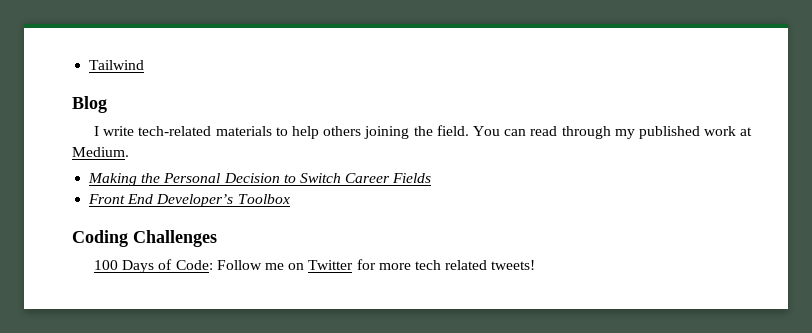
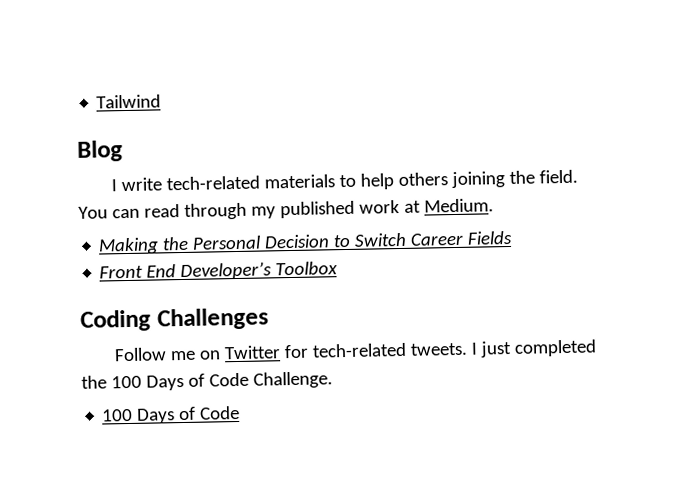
- 100 Days of Code: Follow me on Twitter for more tech related tweets!
+ Follow me on Twitter for tech-related tweets. I just completed the 100 Days of Code Challenge.
+ 100 Days of Code

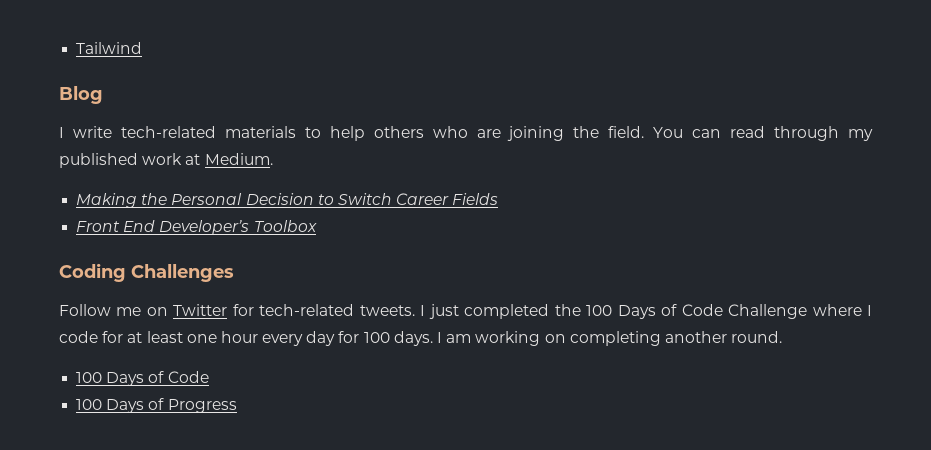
- I write tech-related materials to help others joining the field.
+ I write tech-related materials to help others who are joining the field.
- I just completed the 100 Days of Code Challenge.
+ I just completed the 100 Days of Code Challenge where I code for at least one hour every day for 100 days. I am working on completing another round.
  100 Days of Code
+ 100 Days of Progress

